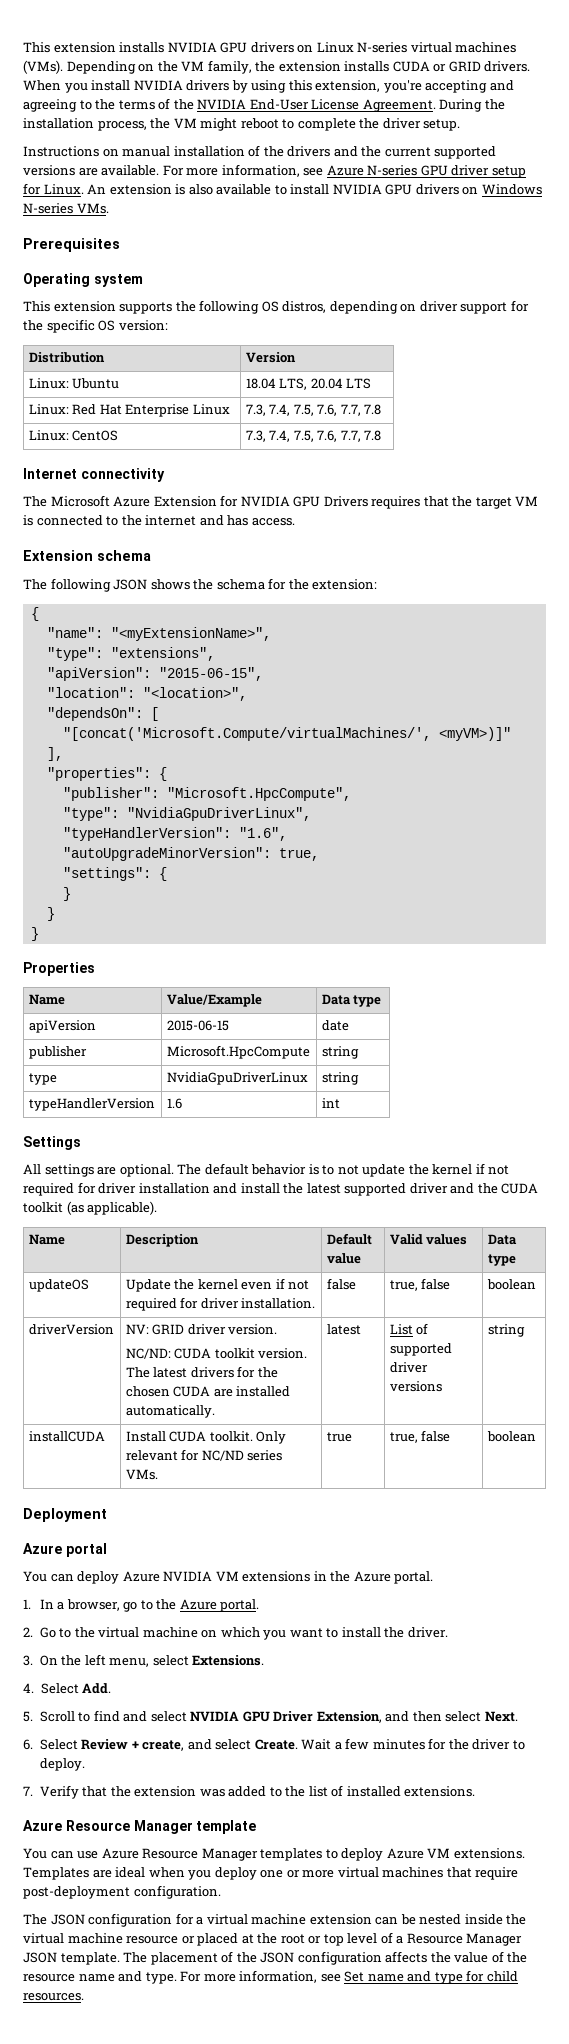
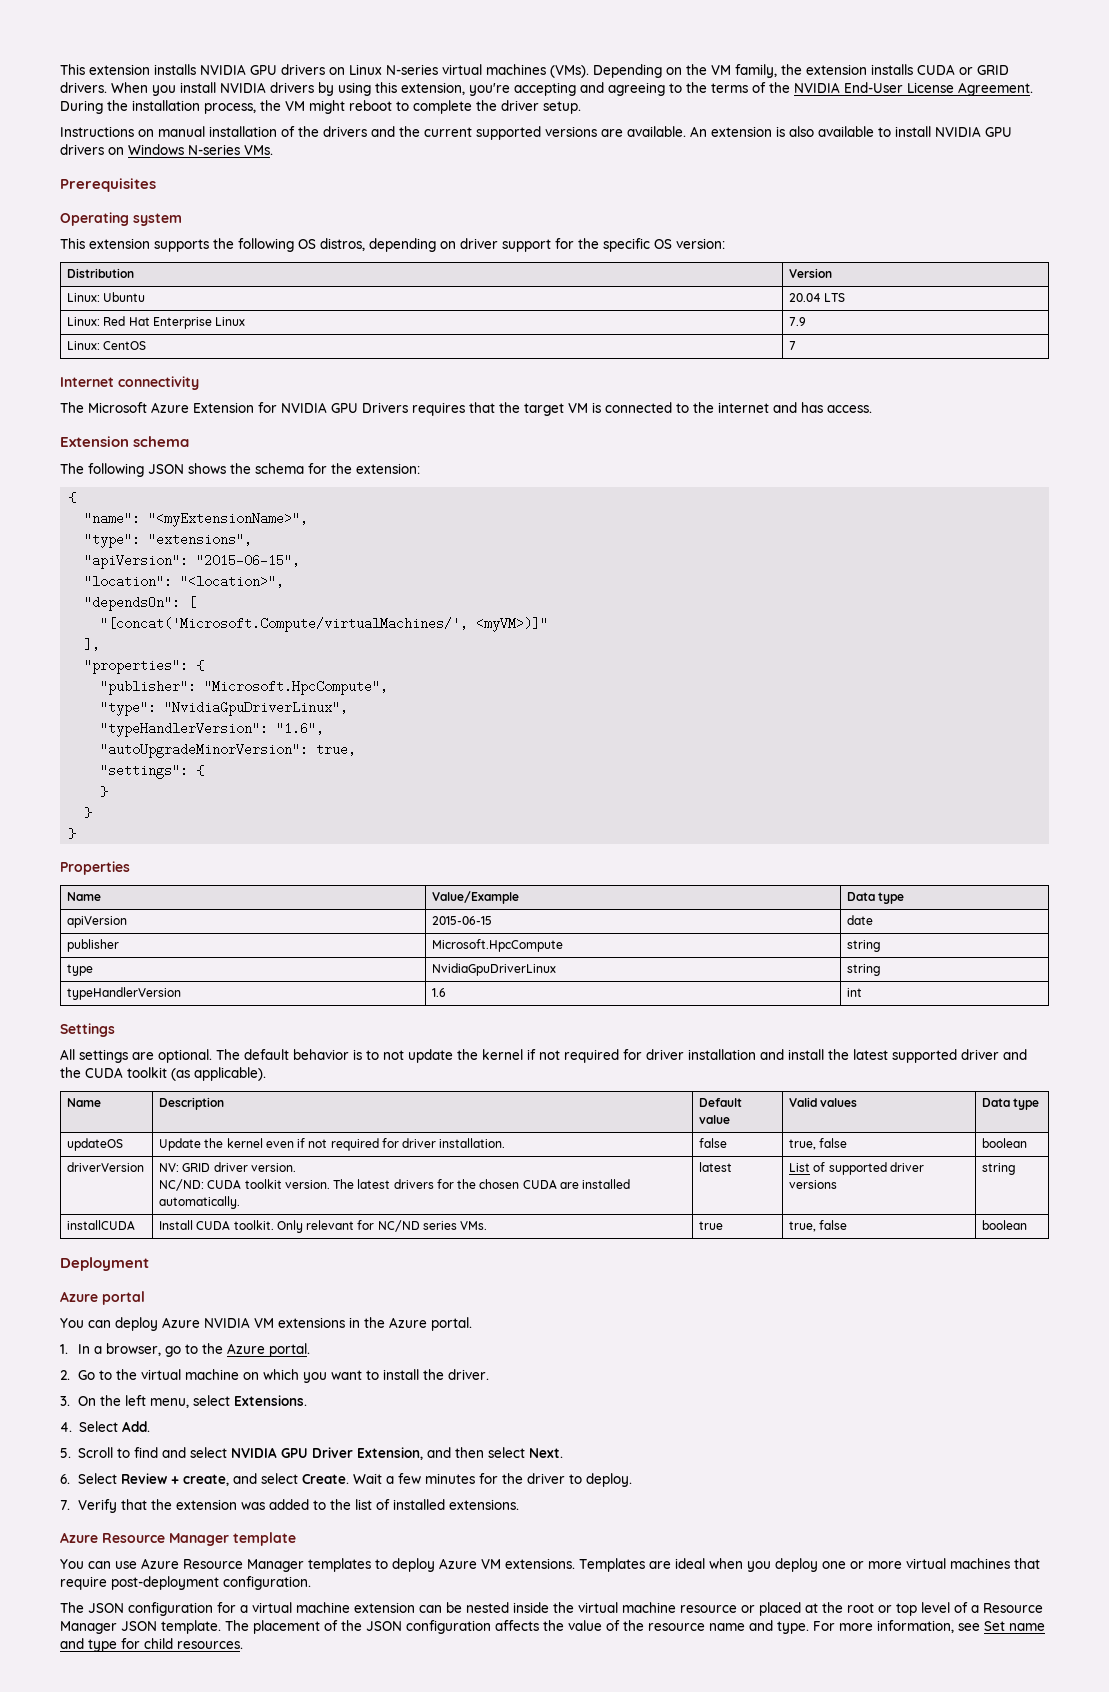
- For more information, see Azure N-series GPU driver setup for Linux.
- Linux: Ubuntu | 18.04 LTS, 20.04 LTS
+ Linux: Ubuntu | 20.04 LTS
- Linux: Red Hat Enterprise Linux | 7.3, 7.4, 7.5, 7.6, 7.7, 7.8
- Linux: CentOS | 7.3, 7.4, 7.5, 7.6, 7.7, 7.8
+ Linux: Red Hat Enterprise Linux | 7.9
+ Linux: CentOS | 7

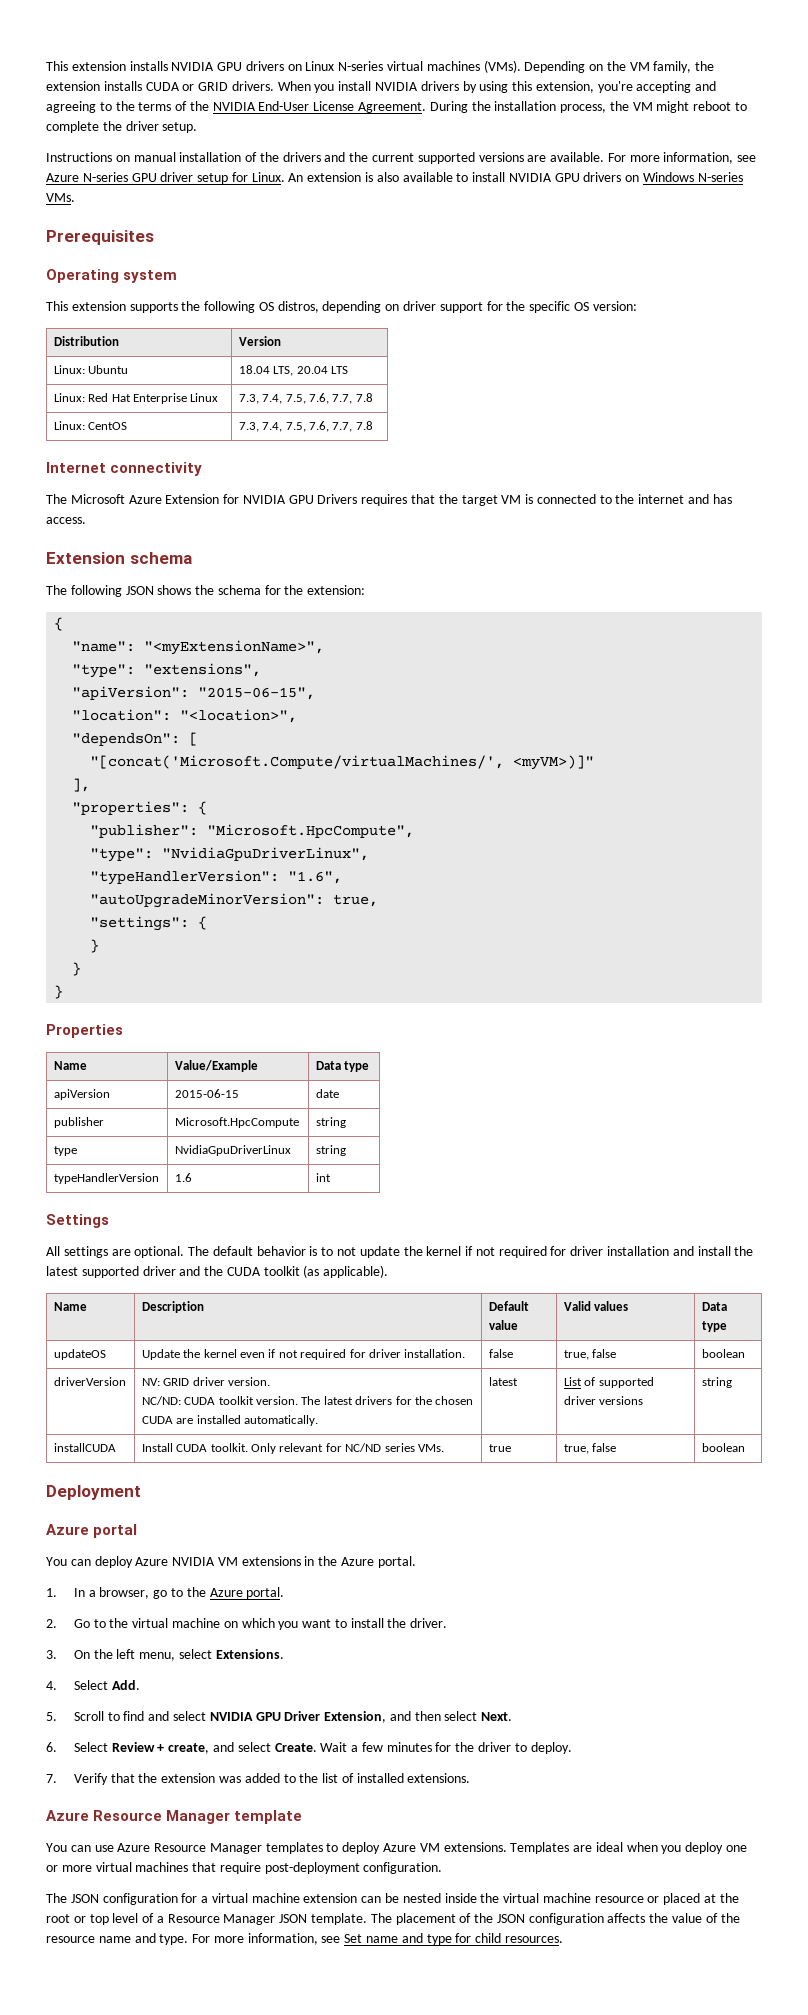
+ For more information, see Azure N-series GPU driver setup for Linux.
- Linux: Ubuntu | 20.04 LTS
+ Linux: Ubuntu | 18.04 LTS, 20.04 LTS
- Linux: Red Hat Enterprise Linux | 7.9
- Linux: CentOS | 7
+ Linux: Red Hat Enterprise Linux | 7.3, 7.4, 7.5, 7.6, 7.7, 7.8
+ Linux: CentOS | 7.3, 7.4, 7.5, 7.6, 7.7, 7.8

